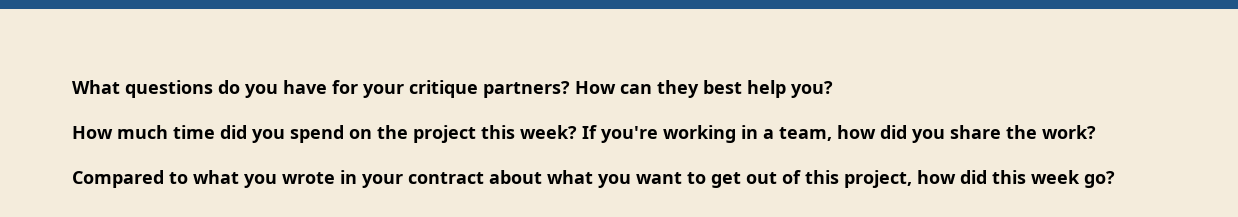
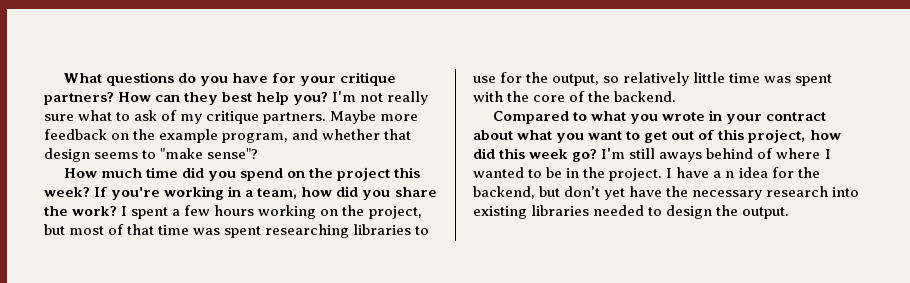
+ I'm not really sure what to ask of my critique partners. Maybe more feedback on the example program, and whether that design seems to "make sense"?
+ I spent a few hours working on the project, but most of that time was spent researching libraries to use for the output, so relatively little time was spent with the core of the backend.
+ I'm still aways behind of where I wanted to be in the project. I have a n idea for the backend, but don't yet have the necessary research into existing libraries needed to design the output.

